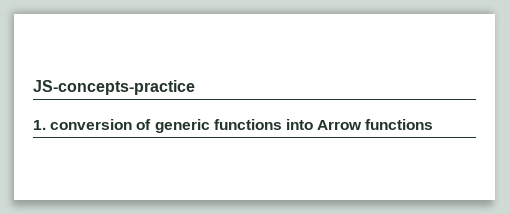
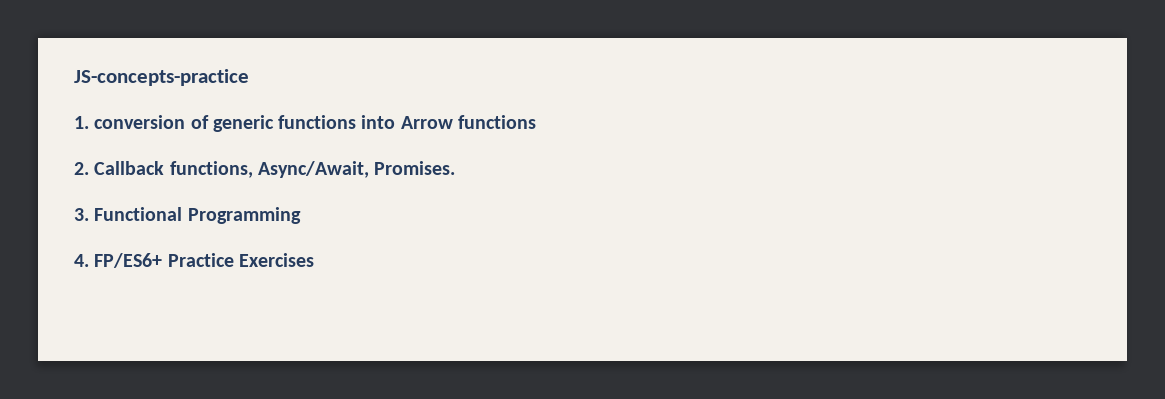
+ 2. Callback functions, Async/Await, Promises.
+ 3. Functional Programming
+ 4. FP/ES6+ Practice Exercises

